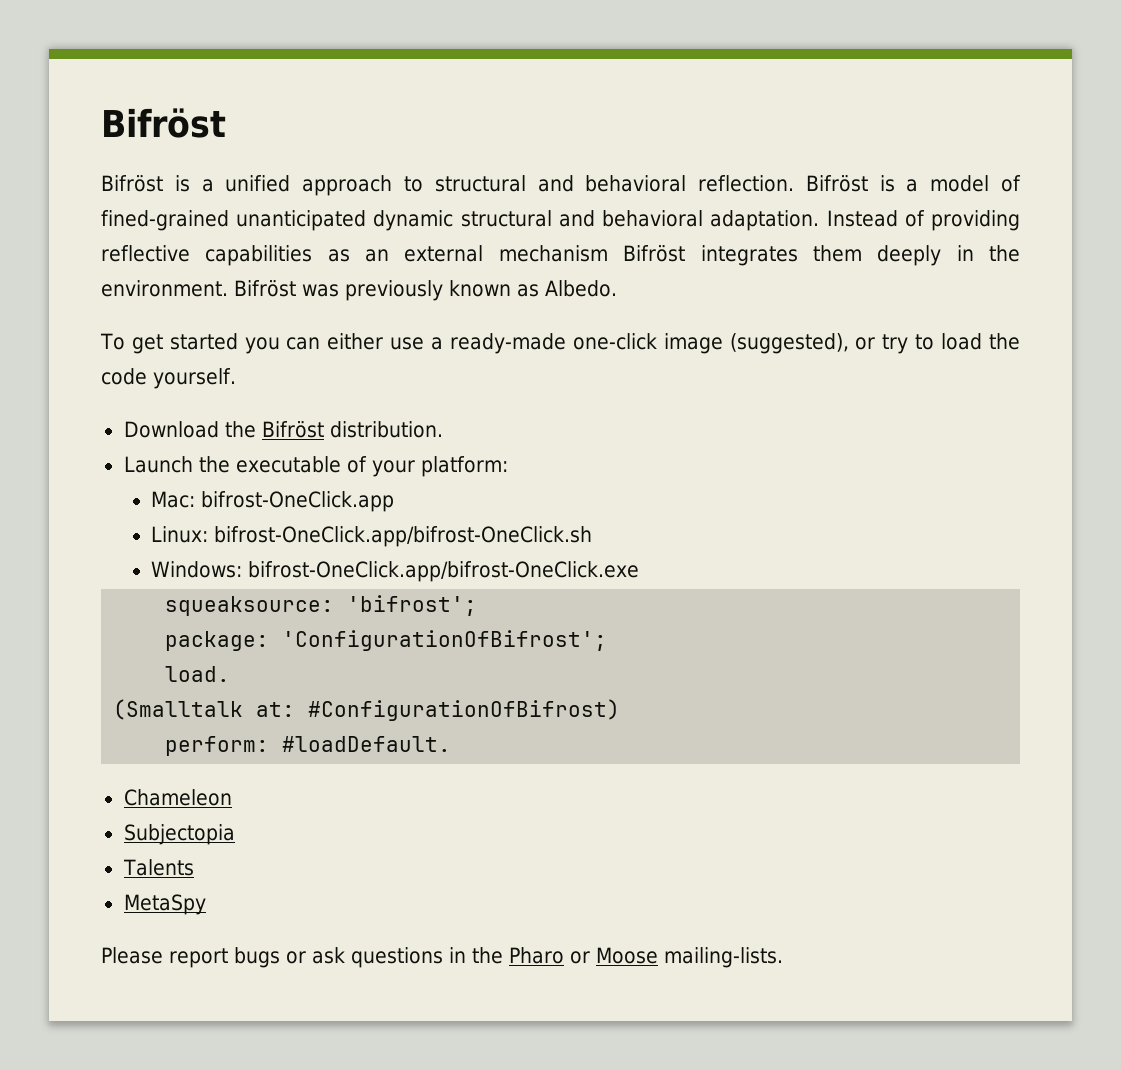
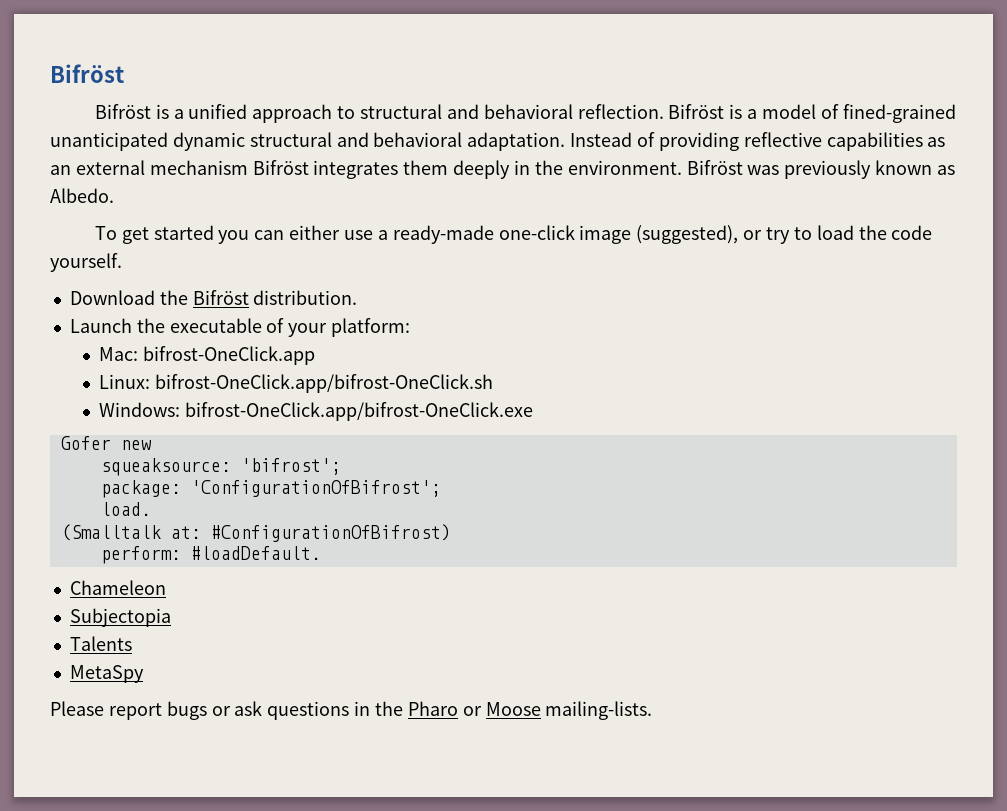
+ Gofer new

